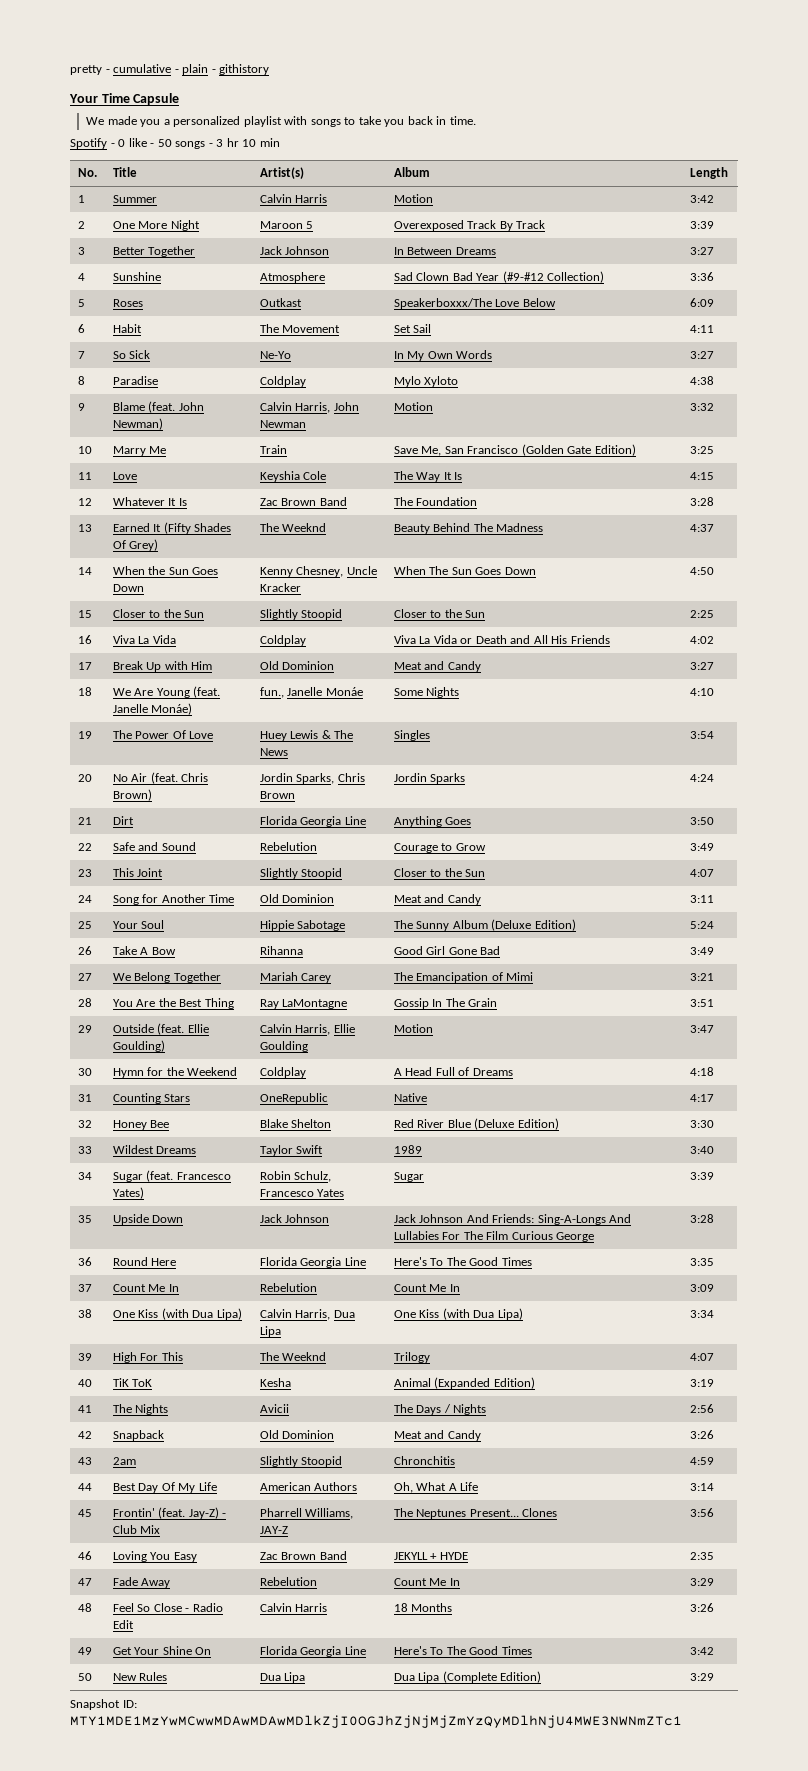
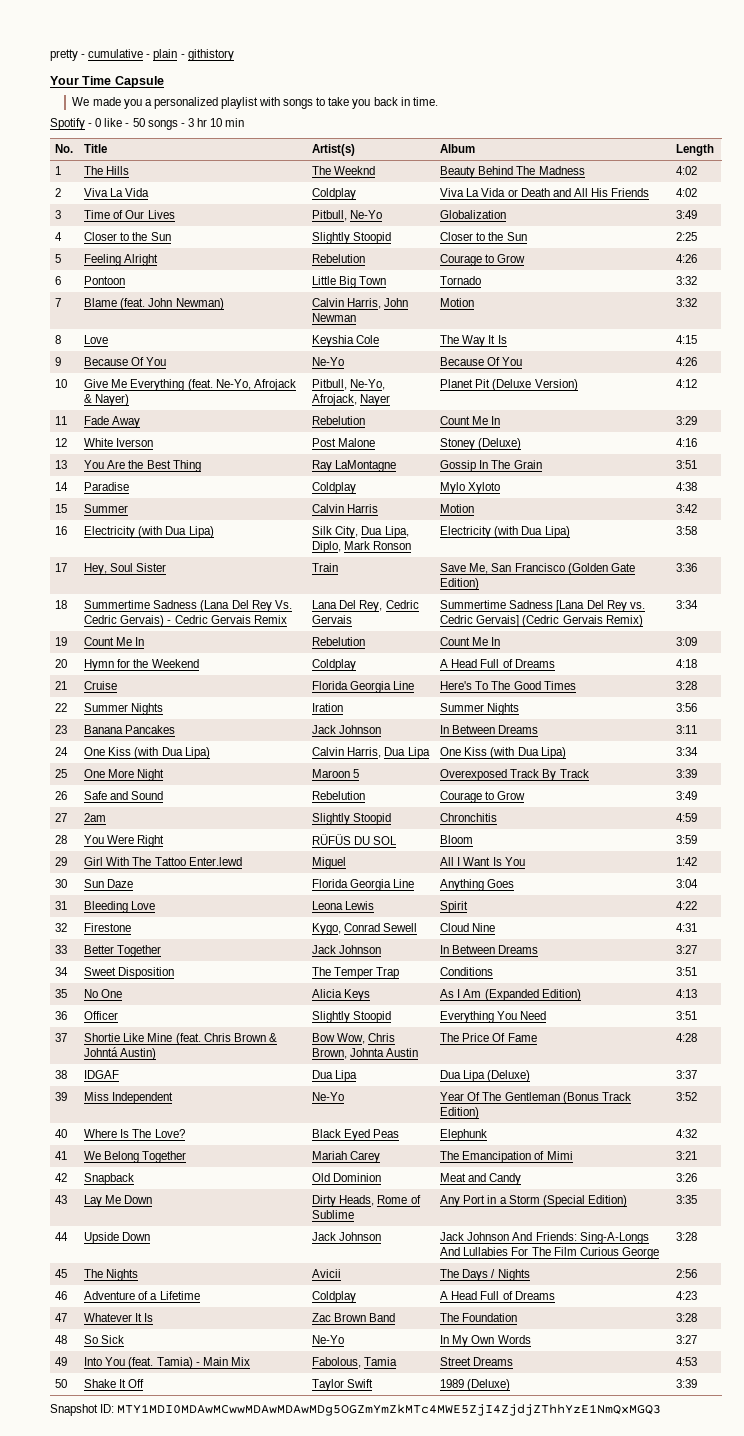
- 1 | Summer | Calvin Harris | Motion | 3:42
- 2 | One More Night | Maroon 5 | Overexposed Track By Track | 3:39
- 3 | Better Together | Jack Johnson | In Between Dreams | 3:27
- 4 | Sunshine | Atmosphere | Sad Clown Bad Year (#9-#12 Collection) | 3:36
- 5 | Roses | Outkast | Speakerboxxx/The Love Below | 6:09
- 6 | Habit | The Movement | Set Sail | 4:11
- 7 | So Sick | Ne-Yo | In My Own Words | 3:27
- 8 | Paradise | Coldplay | Mylo Xyloto | 4:38
- 9 | Blame (feat. John Newman) | Calvin Harris, John Newman | Motion | 3:32
- 10 | Marry Me | Train | Save Me, San Francisco (Golden Gate Edition) | 3:25
- 11 | Love | Keyshia Cole | The Way It Is | 4:15
- 12 | Whatever It Is | Zac Brown Band | The Foundation | 3:28
- 13 | Earned It (Fifty Shades Of Grey) | The Weeknd | Beauty Behind The Madness | 4:37
- 14 | When the Sun Goes Down | Kenny Chesney, Uncle Kracker | When The Sun Goes Down | 4:50
- 15 | Closer to the Sun | Slightly Stoopid | Closer to the Sun | 2:25
- 16 | Viva La Vida | Coldplay | Viva La Vida or Death and All His Friends | 4:02
+ 1 | The Hills | The Weeknd | Beauty Behind The Madness | 4:02
+ 2 | Viva La Vida | Coldplay | Viva La Vida or Death and All His Friends | 4:02
- 17 | Break Up with Him | Old Dominion | Meat and Candy | 3:27
- 18 | We Are Young (feat. Janelle Monáe) | fun., Janelle Monáe | Some Nights | 4:10
- 19 | The Power Of Love | Huey Lewis & The News | Singles | 3:54
- 20 | No Air (feat. Chris Brown) | Jordin Sparks, Chris Brown | Jordin Sparks | 4:24
- 21 | Dirt | Florida Georgia Line | Anything Goes | 3:50
- 22 | Safe and Sound | Rebelution | Courage to Grow | 3:49
- 23 | This Joint | Slightly Stoopid | Closer to the Sun | 4:07
- 24 | Song for Another Time | Old Dominion | Meat and Candy | 3:11
- 25 | Your Soul | Hippie Sabotage | The Sunny Album (Deluxe Edition) | 5:24
- 26 | Take A Bow | Rihanna | Good Girl Gone Bad | 3:49
- 27 | We Belong Together | Mariah Carey | The Emancipation of Mimi | 3:21
- 28 | You Are the Best Thing | Ray LaMontagne | Gossip In The Grain | 3:51
+ 3 | Time of Our Lives | Pitbull, Ne-Yo | Globalization | 3:49
+ 4 | Closer to the Sun | Slightly Stoopid | Closer to the Sun | 2:25
+ 5 | Feeling Alright | Rebelution | Courage to Grow | 4:26
+ 6 | Pontoon | Little Big Town | Tornado | 3:32
+ 7 | Blame (feat. John Newman) | Calvin Harris, John Newman | Motion | 3:32
+ 8 | Love | Keyshia Cole | The Way It Is | 4:15
+ 9 | Because Of You | Ne-Yo | Because Of You | 4:26
+ 10 | Give Me Everything (feat. Ne-Yo, Afrojack & Nayer) | Pitbull, Ne-Yo, Afrojack, Nayer | Planet Pit (Deluxe Version) | 4:12
+ 11 | Fade Away | Rebelution | Count Me In | 3:29
+ 12 | White Iverson | Post Malone | Stoney (Deluxe) | 4:16
+ 13 | You Are the Best Thing | Ray LaMontagne | Gossip In The Grain | 3:51
- 29 | Outside (feat. Ellie Goulding) | Calvin Harris, Ellie Goulding | Motion | 3:47
- 30 | Hymn for the Weekend | Coldplay | A Head Full of Dreams | 4:18
+ 14 | Paradise | Coldplay | Mylo Xyloto | 4:38
+ 15 | Summer | Calvin Harris | Motion | 3:42
+ 16 | Electricity (with Dua Lipa) | Silk City, Dua Lipa, Diplo, Mark Ronson | Electricity (with Dua Lipa) | 3:58
+ 17 | Hey, Soul Sister | Train | Save Me, San Francisco (Golden Gate Edition) | 3:36
+ 18 | Summertime Sadness (Lana Del Rey Vs. Cedric Gervais) - Cedric Gervais Remix | Lana Del Rey, Cedric Gervais | Summertime Sadness [Lana Del Rey vs. Cedric Gervais] (Cedric Gervais Remix) | 3:34
+ 19 | Count Me In | Rebelution | Count Me In | 3:09
+ 20 | Hymn for the Weekend | Coldplay | A Head Full of Dreams | 4:18
- 31 | Counting Stars | OneRepublic | Native | 4:17
- 32 | Honey Bee | Blake Shelton | Red River Blue (Deluxe Edition) | 3:30
- 33 | Wildest Dreams | Taylor Swift | 1989 | 3:40
- 34 | Sugar (feat. Francesco Yates) | Robin Schulz, Francesco Yates | Sugar | 3:39
- 35 | Upside Down | Jack Johnson | Jack Johnson And Friends: Sing-A-Longs And Lullabies For The Film Curious George | 3:28
+ 21 | Cruise | Florida Georgia Line | Here's To The Good Times | 3:28
+ 22 | Summer Nights | Iration | Summer Nights | 3:56
+ 23 | Banana Pancakes | Jack Johnson | In Between Dreams | 3:11
+ 24 | One Kiss (with Dua Lipa) | Calvin Harris, Dua Lipa | One Kiss (with Dua Lipa) | 3:34
+ 25 | One More Night | Maroon 5 | Overexposed Track By Track | 3:39
+ 26 | Safe and Sound | Rebelution | Courage to Grow | 3:49
+ 27 | 2am | Slightly Stoopid | Chronchitis | 4:59
+ 28 | You Were Right | RÜFÜS DU SOL | Bloom | 3:59
+ 29 | Girl With The Tattoo Enter.lewd | Miguel | All I Want Is You | 1:42
+ 30 | Sun Daze | Florida Georgia Line | Anything Goes | 3:04
+ 31 | Bleeding Love | Leona Lewis | Spirit | 4:22
+ 32 | Firestone | Kygo, Conrad Sewell | Cloud Nine | 4:31
+ 33 | Better Together | Jack Johnson | In Between Dreams | 3:27
+ 34 | Sweet Disposition | The Temper Trap | Conditions | 3:51
+ 35 | No One | Alicia Keys | As I Am (Expanded Edition) | 4:13
+ 36 | Officer | Slightly Stoopid | Everything You Need | 3:51
+ 37 | Shortie Like Mine (feat. Chris Brown & Johntá Austin) | Bow Wow, Chris Brown, Johnta Austin | The Price Of Fame | 4:28
+ 38 | IDGAF | Dua Lipa | Dua Lipa (Deluxe) | 3:37
+ 39 | Miss Independent | Ne-Yo | Year Of The Gentleman (Bonus Track Edition) | 3:52
+ 40 | Where Is The Love? | Black Eyed Peas | Elephunk | 4:32
+ 41 | We Belong Together | Mariah Carey | The Emancipation of Mimi | 3:21
+ 42 | Snapback | Old Dominion | Meat and Candy | 3:26
+ 43 | Lay Me Down | Dirty Heads, Rome of Sublime | Any Port in a Storm (Special Edition) | 3:35
+ 44 | Upside Down | Jack Johnson | Jack Johnson And Friends: Sing-A-Longs And Lullabies For The Film Curious George | 3:28
- 36 | Round Here | Florida Georgia Line | Here's To The Good Times | 3:35
- 37 | Count Me In | Rebelution | Count Me In | 3:09
- 38 | One Kiss (with Dua Lipa) | Calvin Harris, Dua Lipa | One Kiss (with Dua Lipa) | 3:34
- 39 | High For This | The Weeknd | Trilogy | 4:07
- 40 | TiK ToK | Kesha | Animal (Expanded Edition) | 3:19
- 41 | The Nights | Avicii | The Days / Nights | 2:56
+ 45 | The Nights | Avicii | The Days / Nights | 2:56
- 42 | Snapback | Old Dominion | Meat and Candy | 3:26
- 43 | 2am | Slightly Stoopid | Chronchitis | 4:59
- 44 | Best Day Of My Life | American Authors | Oh, What A Life | 3:14
- 45 | Frontin' (feat. Jay-Z) - Club Mix | Pharrell Williams, JAY-Z | The Neptunes Present... Clones | 3:56
- 46 | Loving You Easy | Zac Brown Band | JEKYLL + HYDE | 2:35
- 47 | Fade Away | Rebelution | Count Me In | 3:29
- 48 | Feel So Close - Radio Edit | Calvin Harris | 18 Months | 3:26
- 49 | Get Your Shine On | Florida Georgia Line | Here's To The Good Times | 3:42
- 50 | New Rules | Dua Lipa | Dua Lipa (Complete Edition) | 3:29
+ 46 | Adventure of a Lifetime | Coldplay | A Head Full of Dreams | 4:23
+ 47 | Whatever It Is | Zac Brown Band | The Foundation | 3:28
+ 48 | So Sick | Ne-Yo | In My Own Words | 3:27
+ 49 | Into You (feat. Tamia) - Main Mix | Fabolous, Tamia | Street Dreams | 4:53
+ 50 | Shake It Off | Taylor Swift | 1989 (Deluxe) | 3:39
- Snapshot ID: MTY1MDE1MzYwMCwwMDAwMDAwMDlkZjI0OGJhZjNjMjZmYzQyMDlhNjU4MWE3NWNmZTc1
+ Snapshot ID: MTY1MDI0MDAwMCwwMDAwMDAwMDg5OGZmYmZkMTc4MWE5ZjI4ZjdjZThhYzE1NmQxMGQ3

